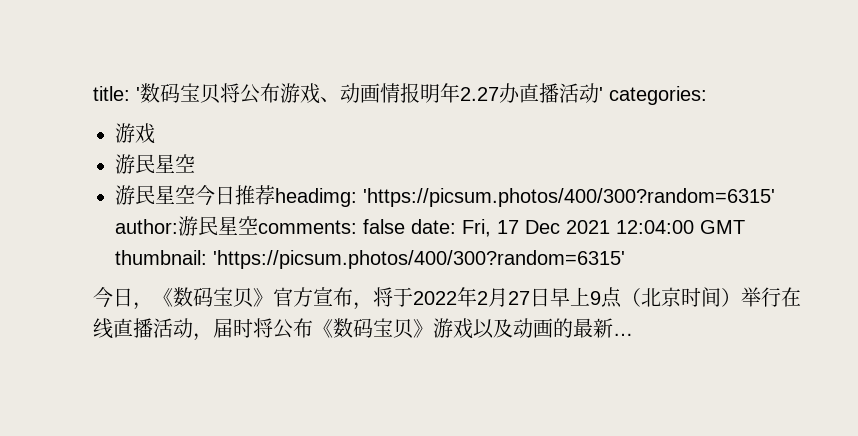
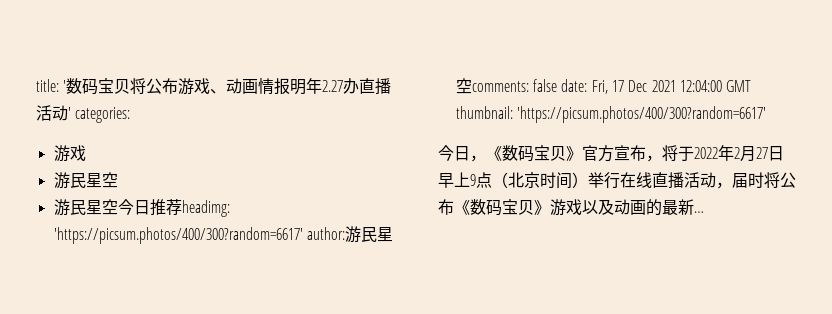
- 游民星空今日推荐headimg: 'https://picsum.photos/400/300?random=6315' author:游民星空comments: false date: Fri, 17 Dec 2021 12:04:00 GMT thumbnail: 'https://picsum.photos/400/300?random=6315'
+ 游民星空今日推荐headimg: 'https://picsum.photos/400/300?random=6617' author:游民星空comments: false date: Fri, 17 Dec 2021 12:04:00 GMT thumbnail: 'https://picsum.photos/400/300?random=6617'

